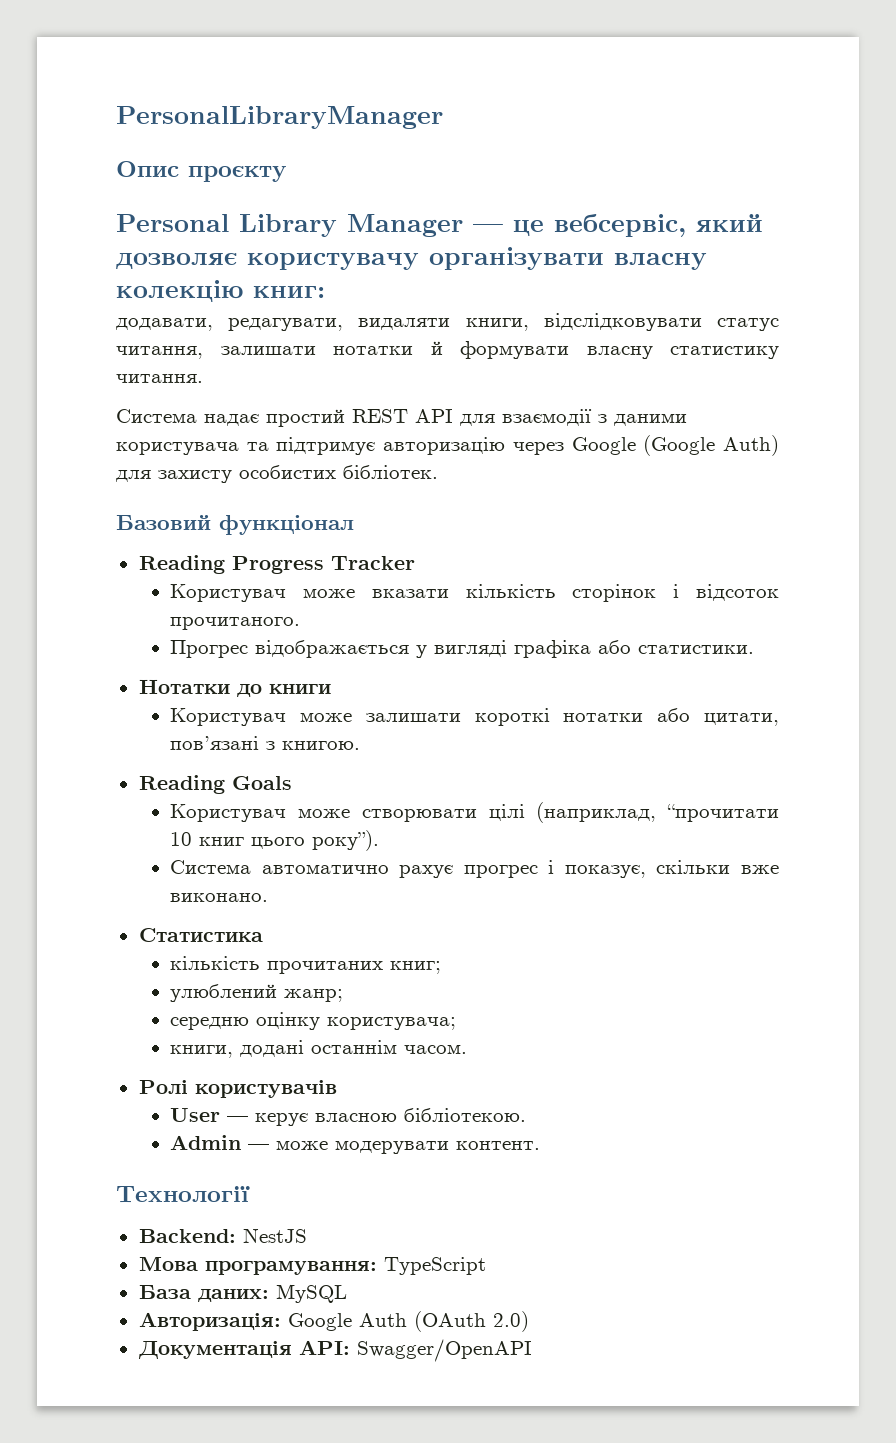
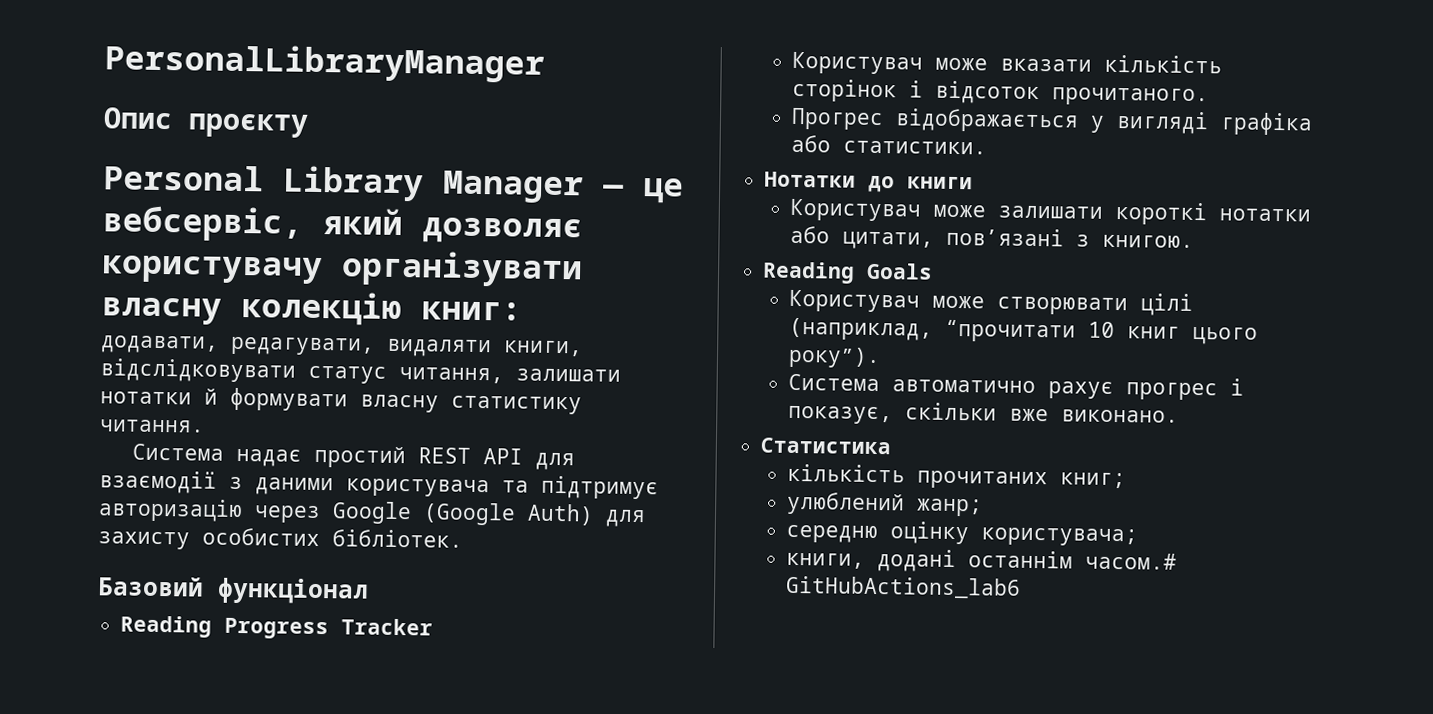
- книги, додані останнім часом.
- Ролі користувачів
- User — керує власною бібліотекою.
- Admin — може модерувати контент.
- Технології
- Backend: NestJS
- Мова програмування: TypeScript
- База даних: MySQL
- Авторизація: Google Auth (OAuth 2.0)
- Документація API: Swagger/OpenAPI
+ книги, додані останнім часом.# GitHubActions_lab6

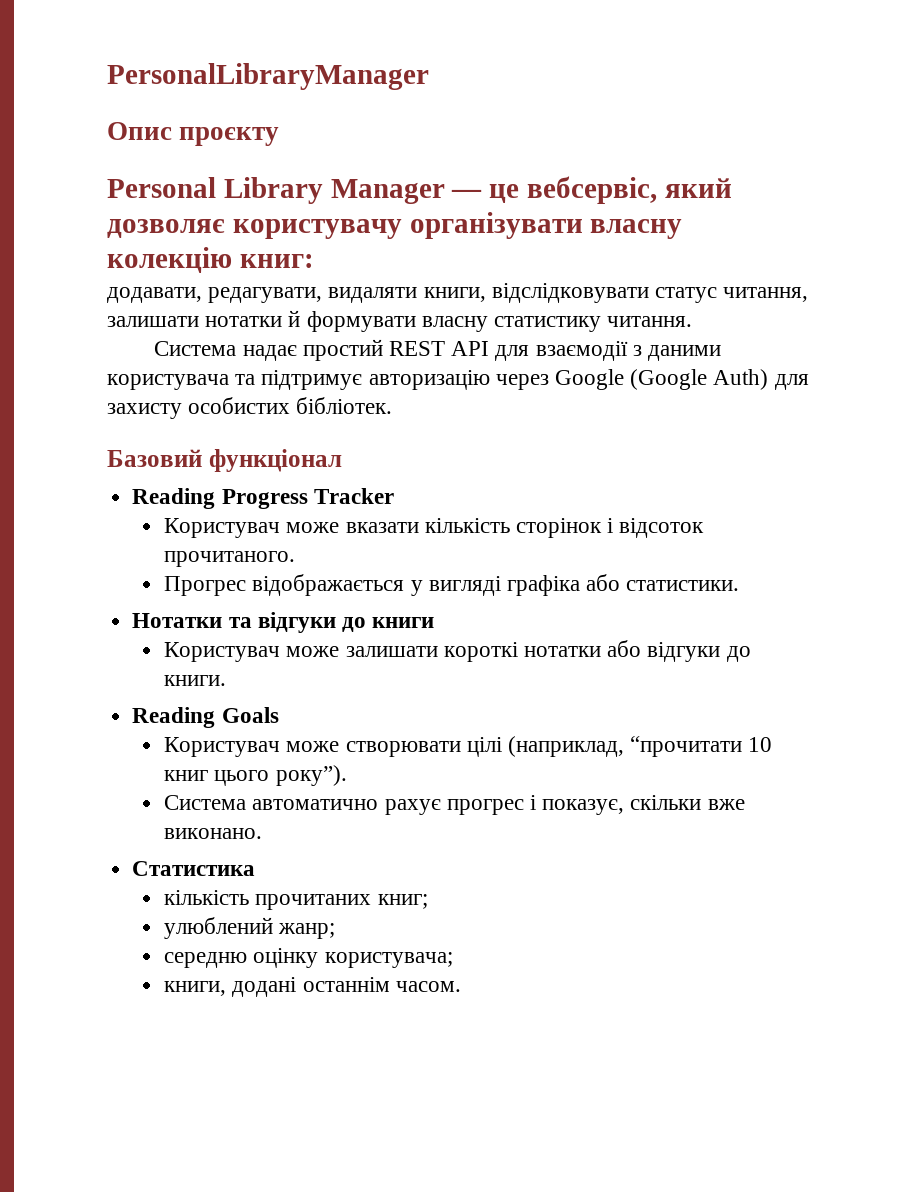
- Нотатки до книги
+ Нотатки та відгуки до книги
- Користувач може залишати короткі нотатки або цитати, пов’язані з книгою.
+ Користувач може залишати короткі нотатки або відгуки до книги.
- книги, додані останнім часом.# GitHubActions_lab6
+ книги, додані останнім часом.

